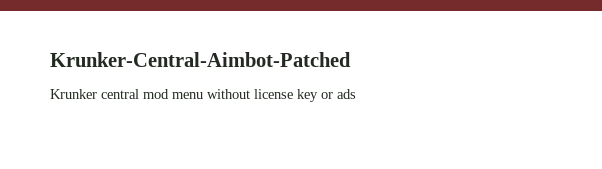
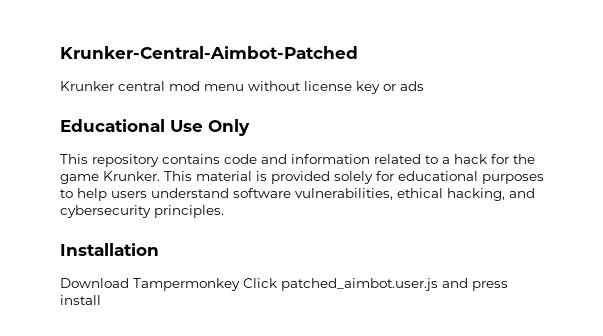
+ Educational Use Only
+ This repository contains code and information related to a hack for the game Krunker. This material is provided solely for educational purposes to help users understand software vulnerabilities, ethical hacking, and cybersecurity principles.
+ Installation
+ Download Tampermonkey Click patched_aimbot.user.js and press install

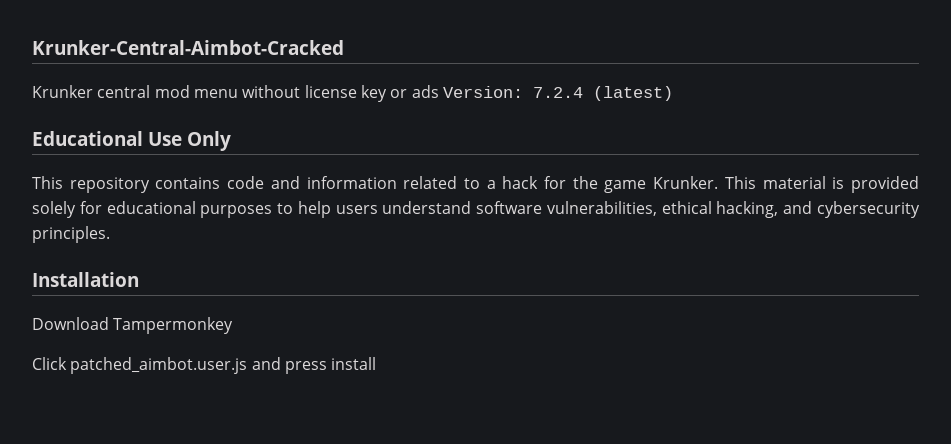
- Krunker-Central-Aimbot-Patched
+ Krunker-Central-Aimbot-Cracked
- Krunker central mod menu without license key or ads
+ Krunker central mod menu without license key or ads Version: 7.2.4 (latest)
- Download Tampermonkey Click patched_aimbot.user.js and press install
+ Download Tampermonkey
+ Click patched_aimbot.user.js and press install

